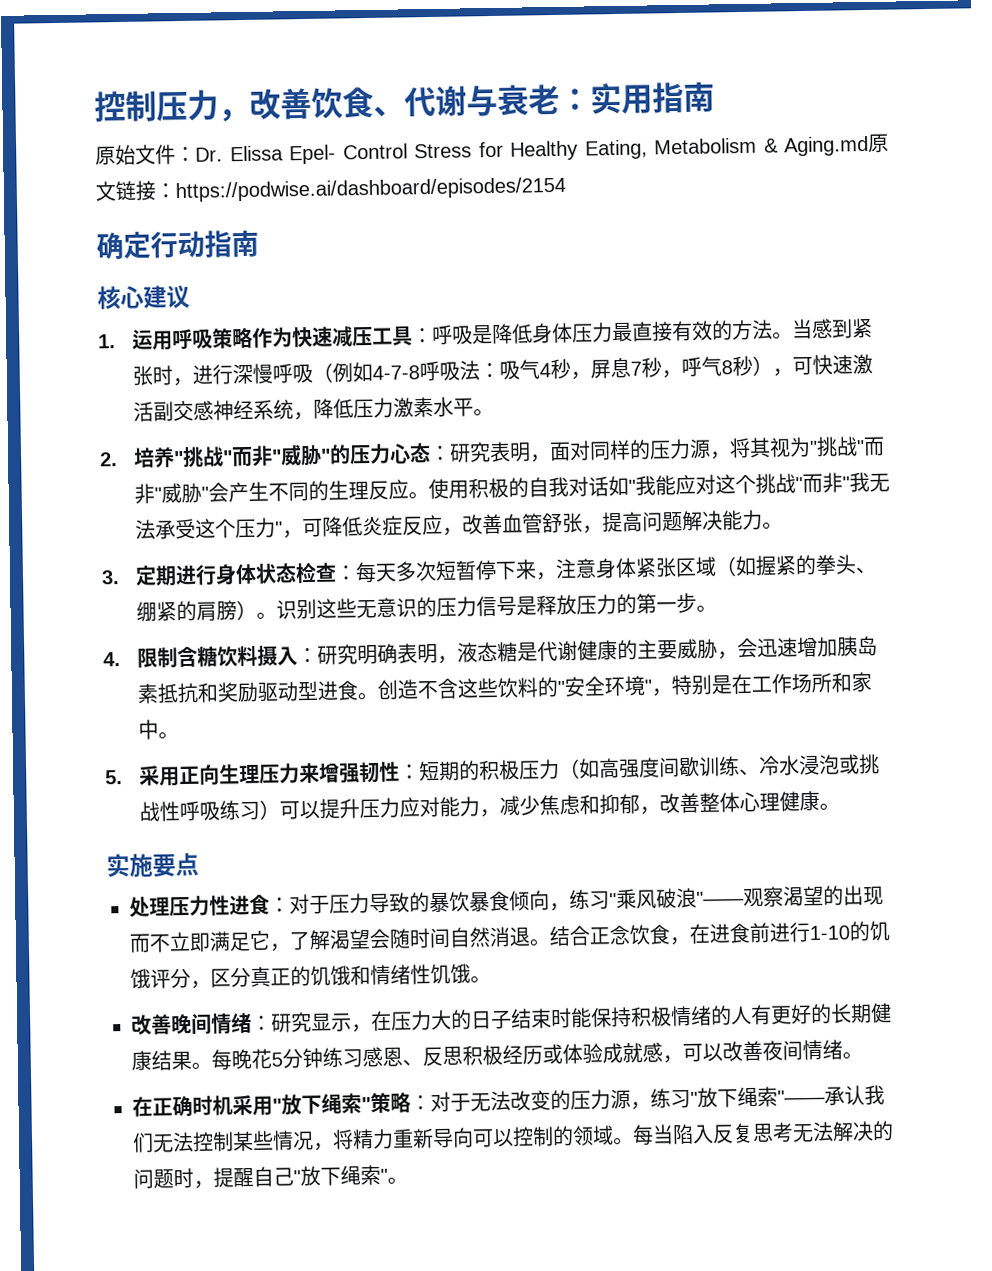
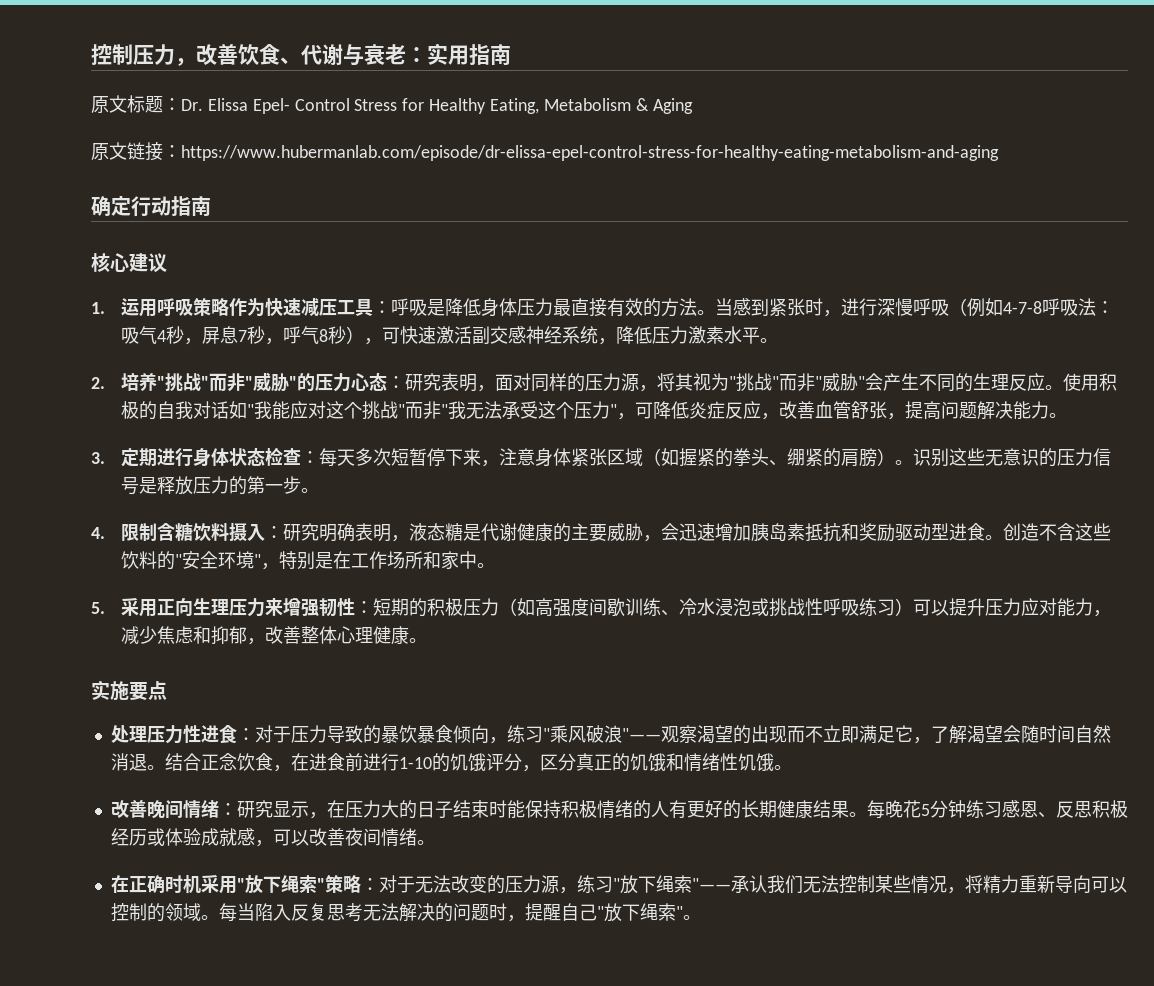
- 原始文件：Dr. Elissa Epel- Control Stress for Healthy Eating, Metabolism & Aging.md原文链接：https://podwise.ai/dashboard/episodes/2154
+ 原文标题：Dr. Elissa Epel- Control Stress for Healthy Eating, Metabolism & Aging
+ 原文链接：https://www.hubermanlab.com/episode/dr-elissa-epel-control-stress-for-healthy-eating-metabolism-and-aging

